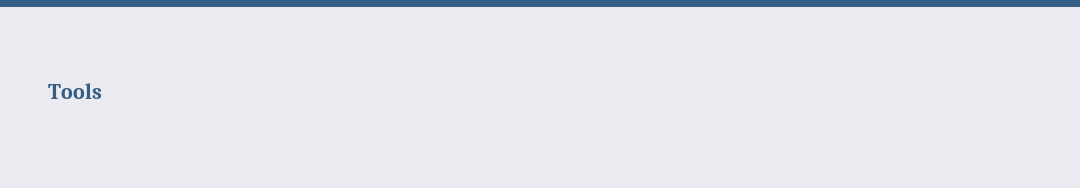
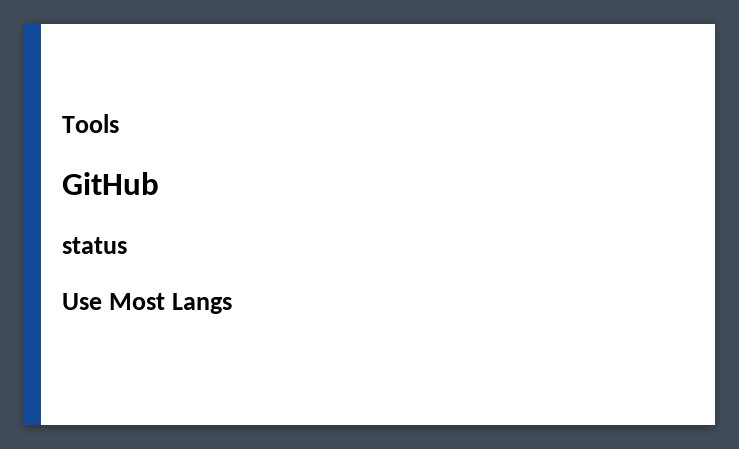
+ GitHub
+ status
+ Use Most Langs

